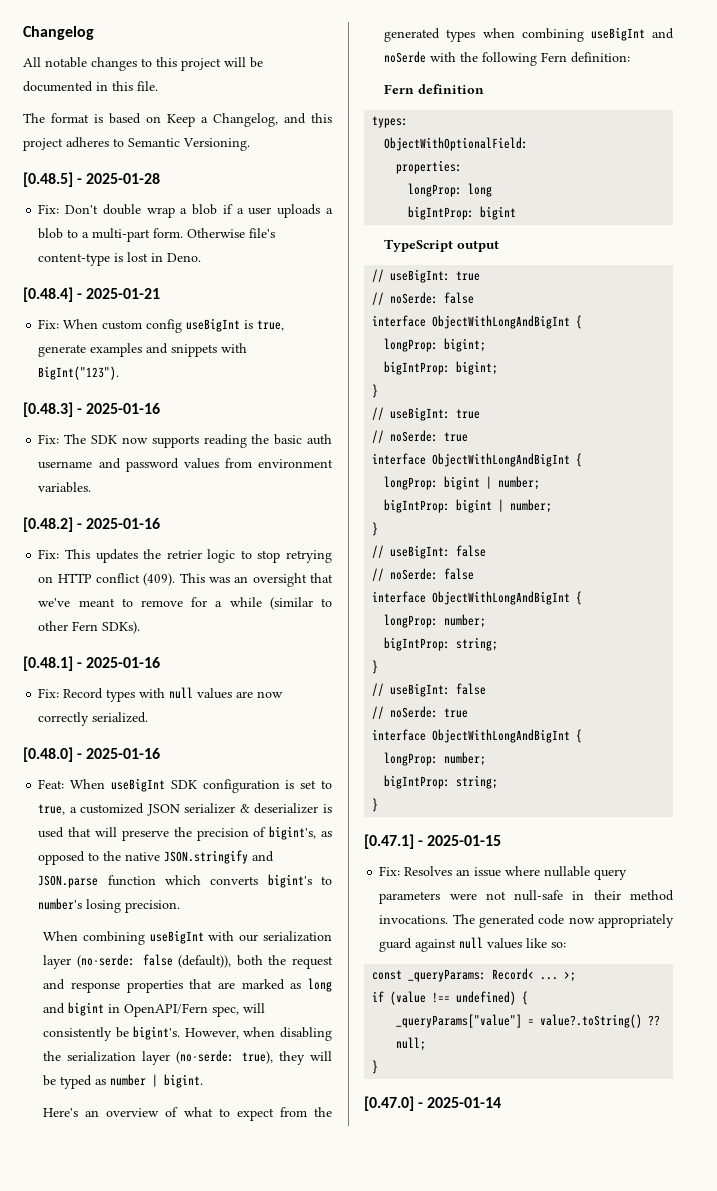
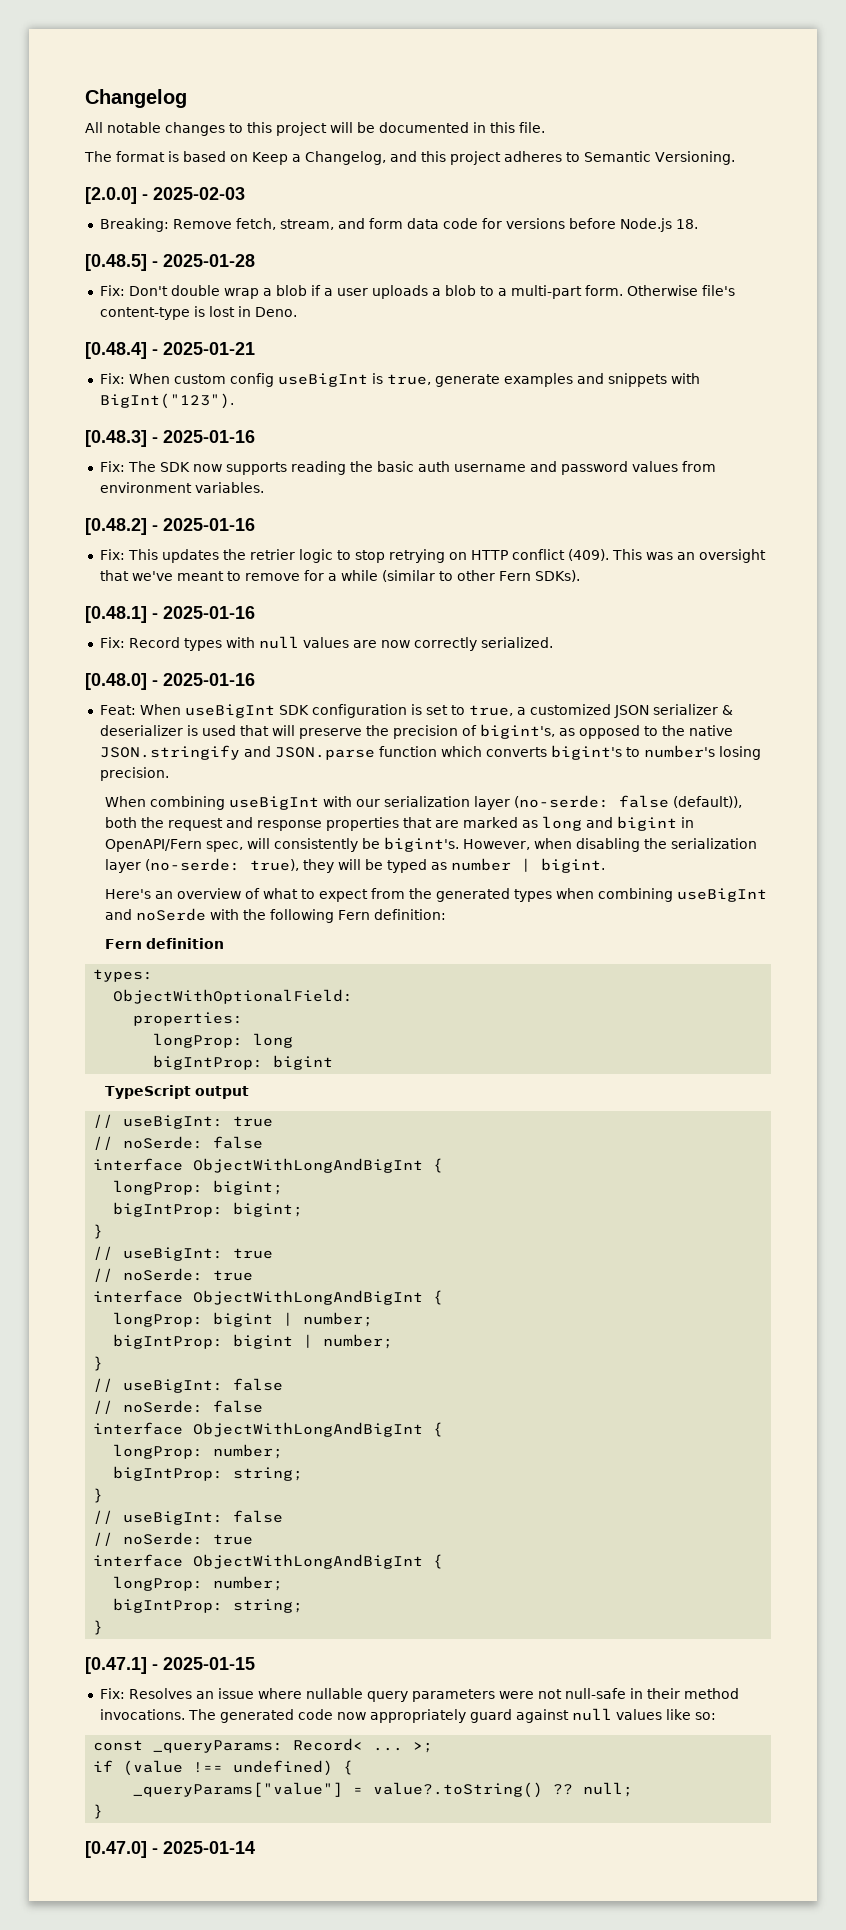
+ [2.0.0] - 2025-02-03
+ Breaking: Remove fetch, stream, and form data code for versions before Node.js 18.

